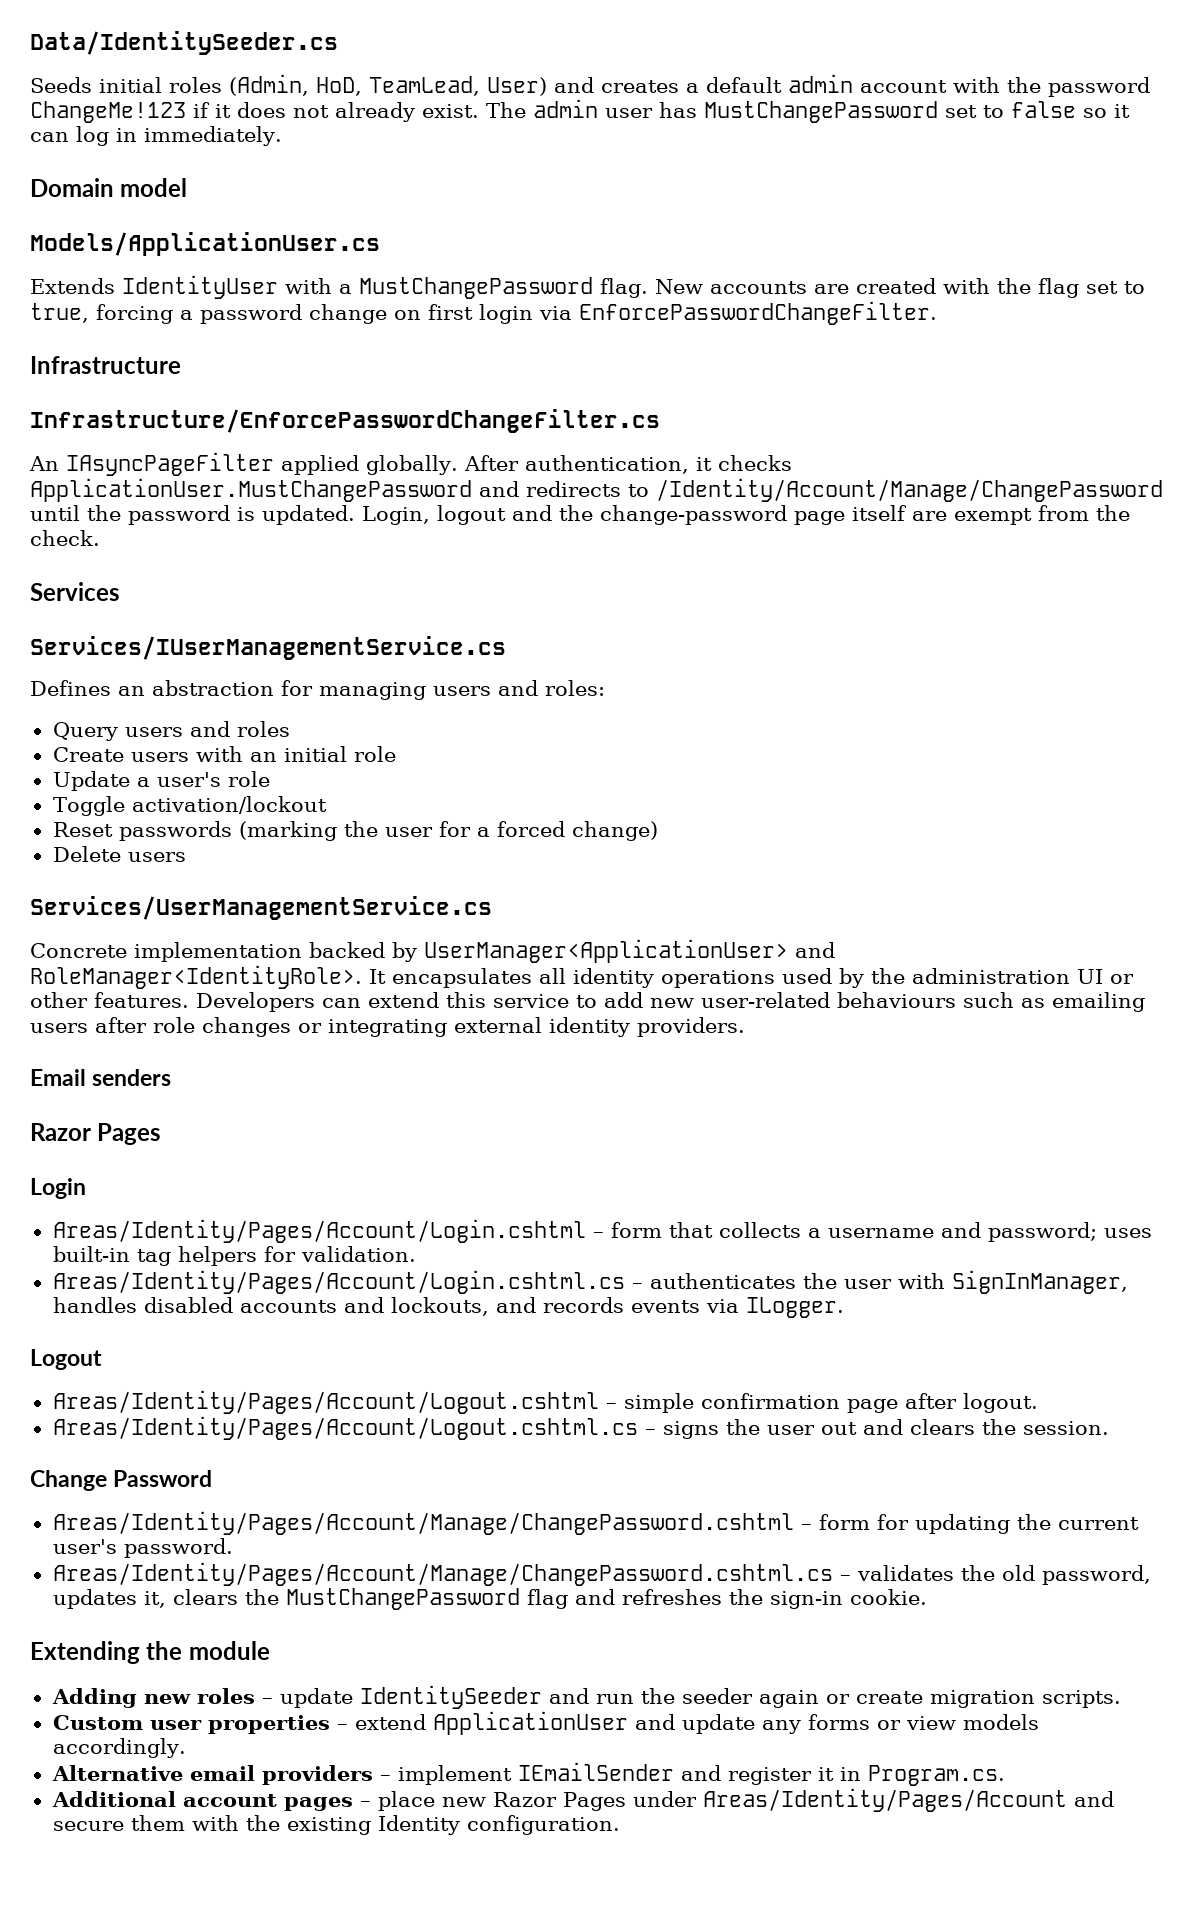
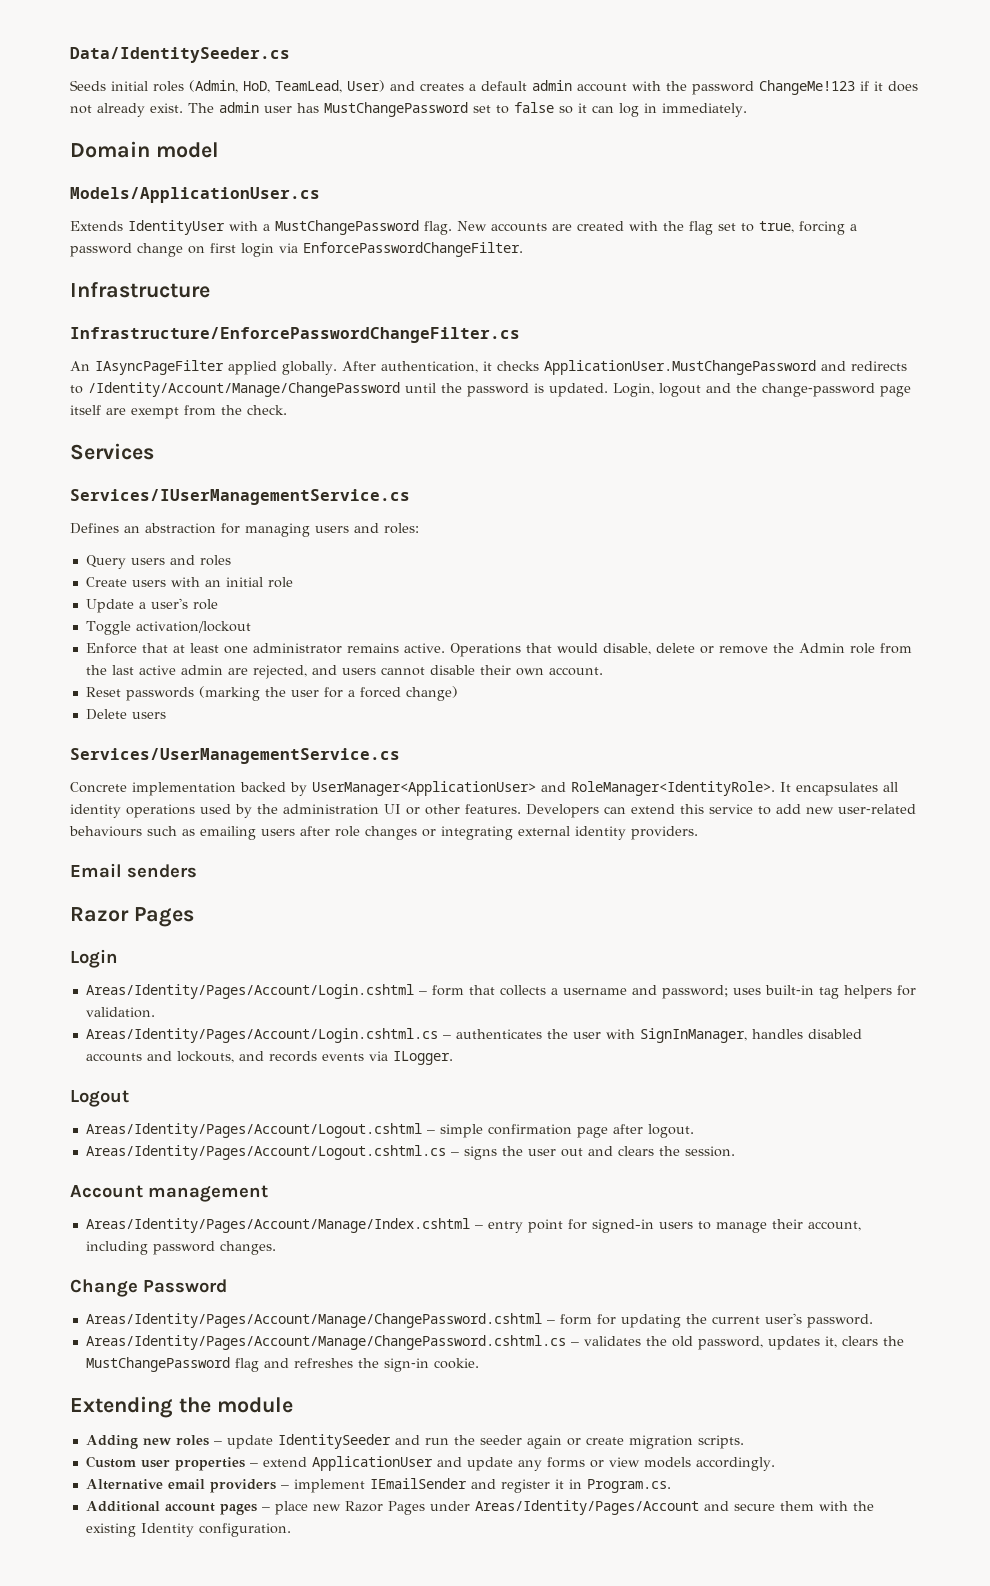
+ Enforce that at least one administrator remains active. Operations that would disable, delete or remove the Admin role from the last active admin are rejected, and users cannot disable their own account.
+ Account management
+ Areas/Identity/Pages/Account/Manage/Index.cshtml – entry point for signed-in users to manage their account, including password changes.

